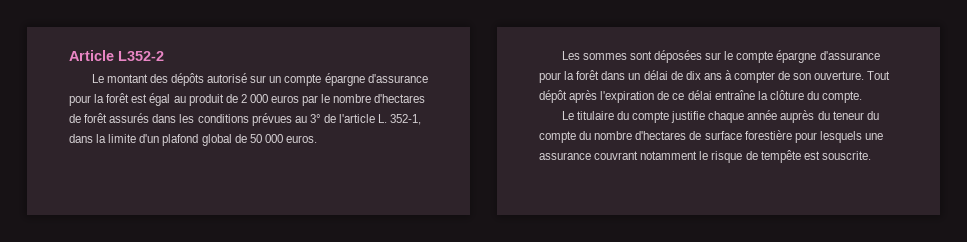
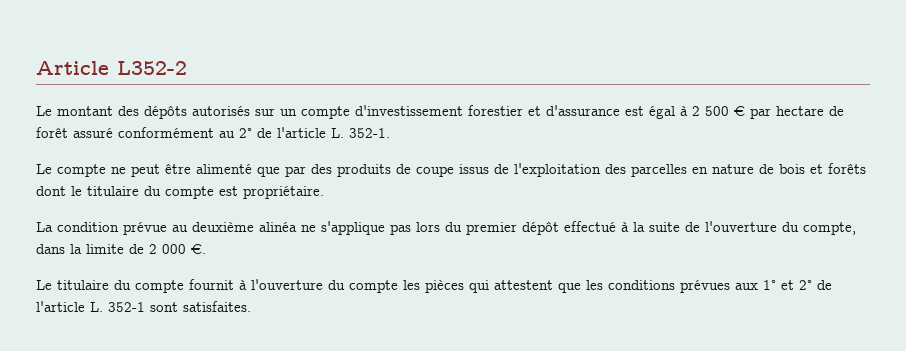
- Le montant des dépôts autorisé sur un compte épargne d'assurance pour la forêt est égal au produit de 2 000 euros par le nombre d'hectares de forêt assurés dans les conditions prévues au 3° de l'article L. 352-1, dans la limite d'un plafond global de 50 000 euros.
- Les sommes sont déposées sur le compte épargne d'assurance pour la forêt dans un délai de dix ans à compter de son ouverture. Tout dépôt après l'expiration de ce délai entraîne la clôture du compte.
- Le titulaire du compte justifie chaque année auprès du teneur du compte du nombre d'hectares de surface forestière pour lesquels une assurance couvrant notamment le risque de tempête est souscrite.
+ Le montant des dépôts autorisés sur un compte d'investissement forestier et d'assurance est égal à 2 500 € par hectare de forêt assuré conformément au 2° de l'article L. 352-1.
+ Le compte ne peut être alimenté que par des produits de coupe issus de l'exploitation des parcelles en nature de bois et forêts dont le titulaire du compte est propriétaire.
+ La condition prévue au deuxième alinéa ne s'applique pas lors du premier dépôt effectué à la suite de l'ouverture du compte, dans la limite de 2 000 €.
+ Le titulaire du compte fournit à l'ouverture du compte les pièces qui attestent que les conditions prévues aux 1° et 2° de l'article L. 352-1 sont satisfaites.

